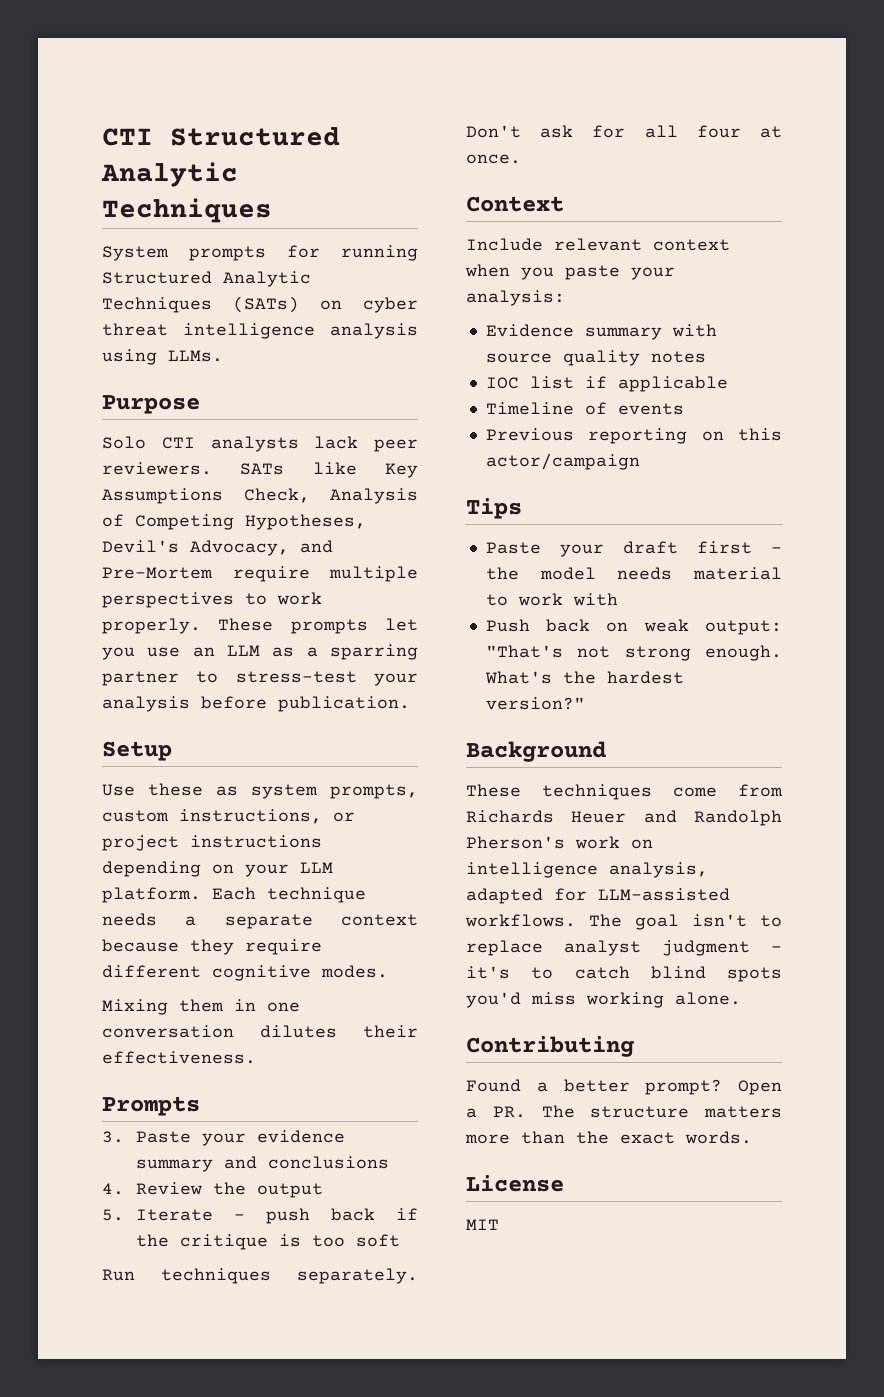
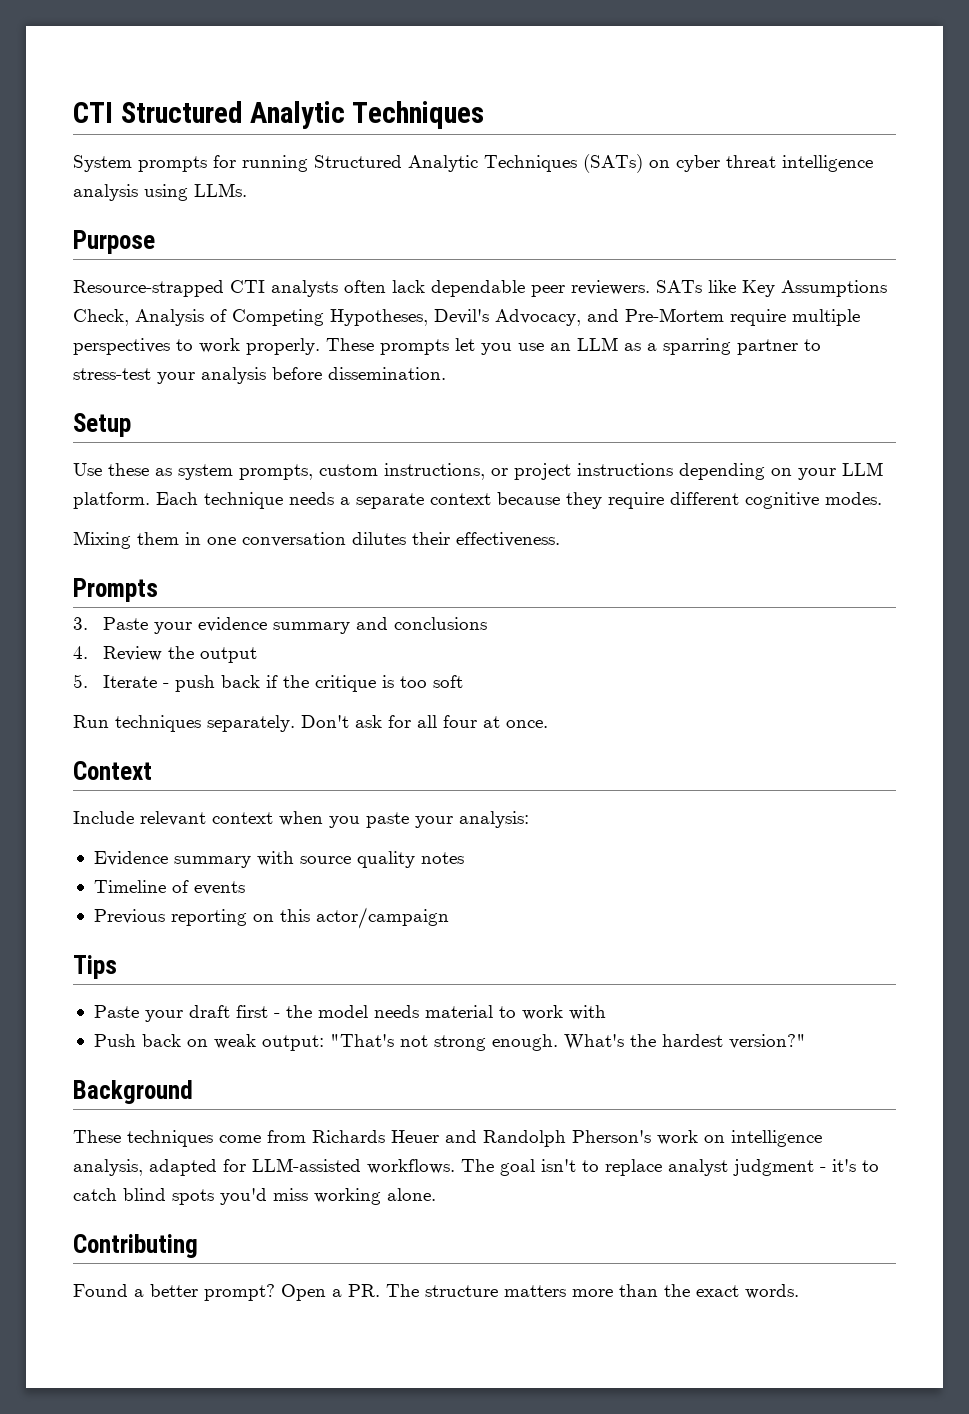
- Solo CTI analysts lack peer reviewers.
+ Resource-strapped CTI analysts often lack dependable peer reviewers.
- These prompts let you use an LLM as a sparring partner to stress-test your analysis before publication.
+ These prompts let you use an LLM as a sparring partner to stress-test your analysis before dissemination.
- IOC list if applicable
- License
- MIT

